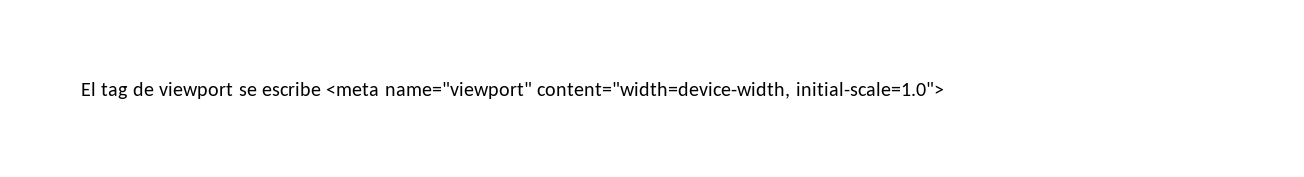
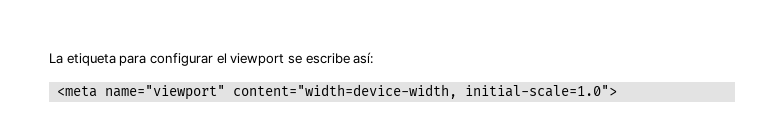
- El tag de viewport se escribe <meta name="viewport" content="width=device-width, initial-scale=1.0">
+ La etiqueta para configurar el viewport se escribe así:
+ <meta name="viewport" content="width=device-width, initial-scale=1.0">

